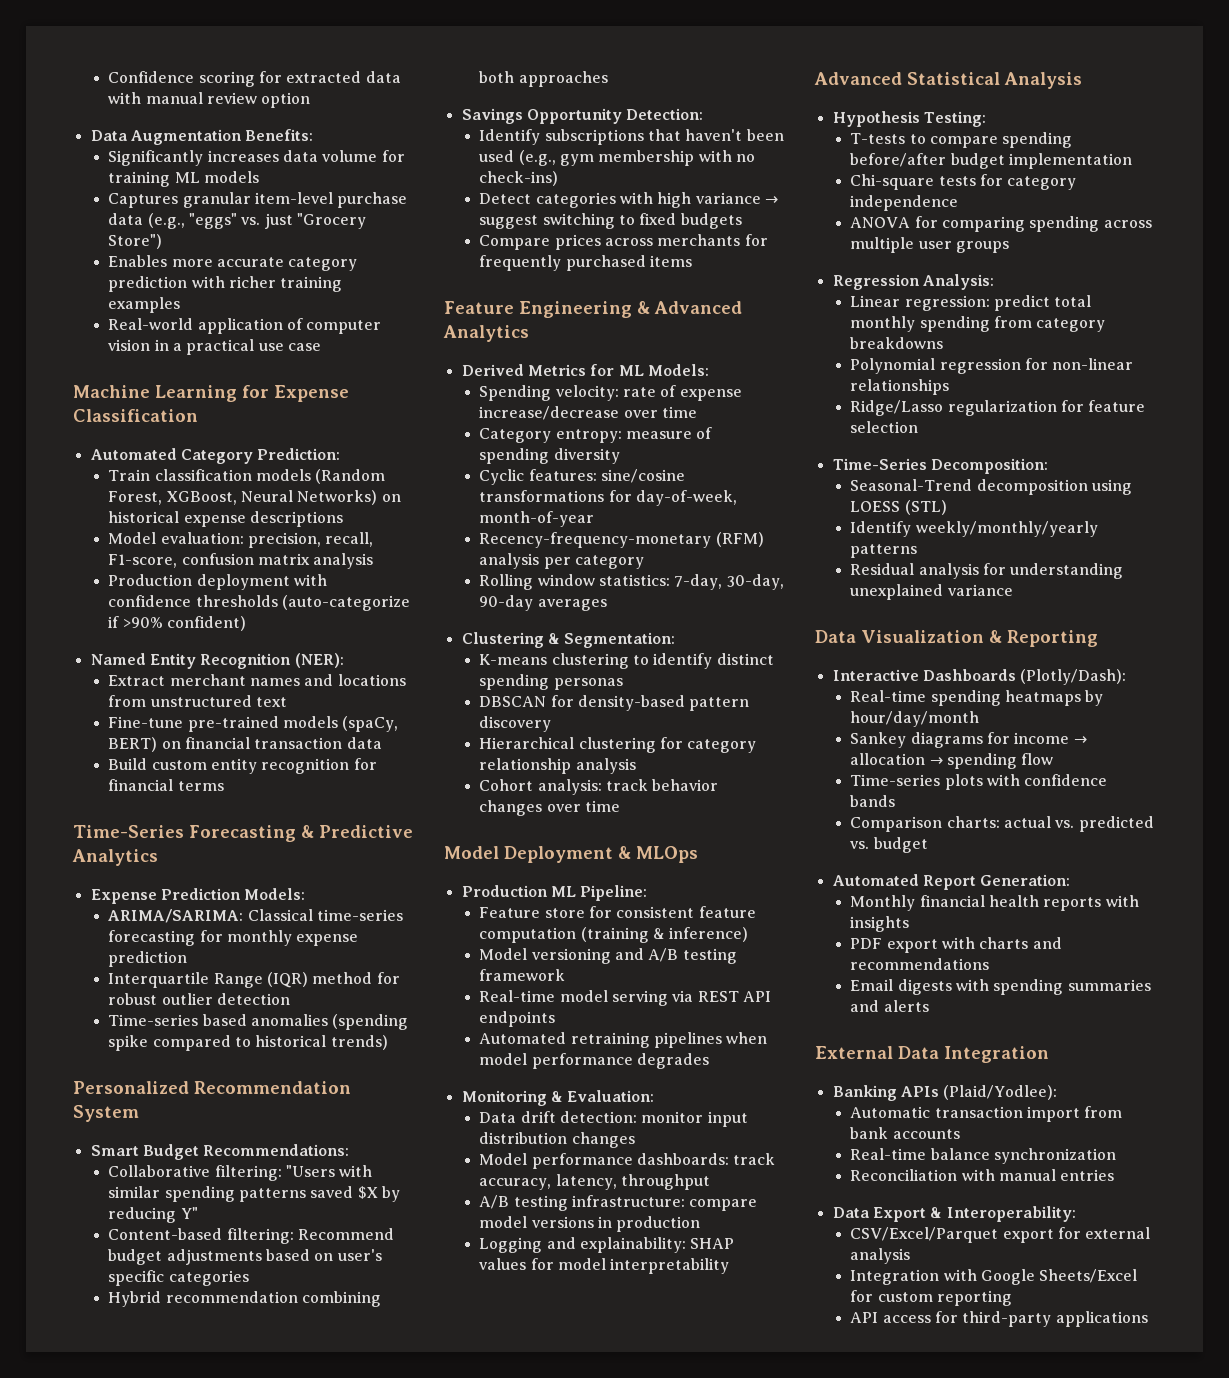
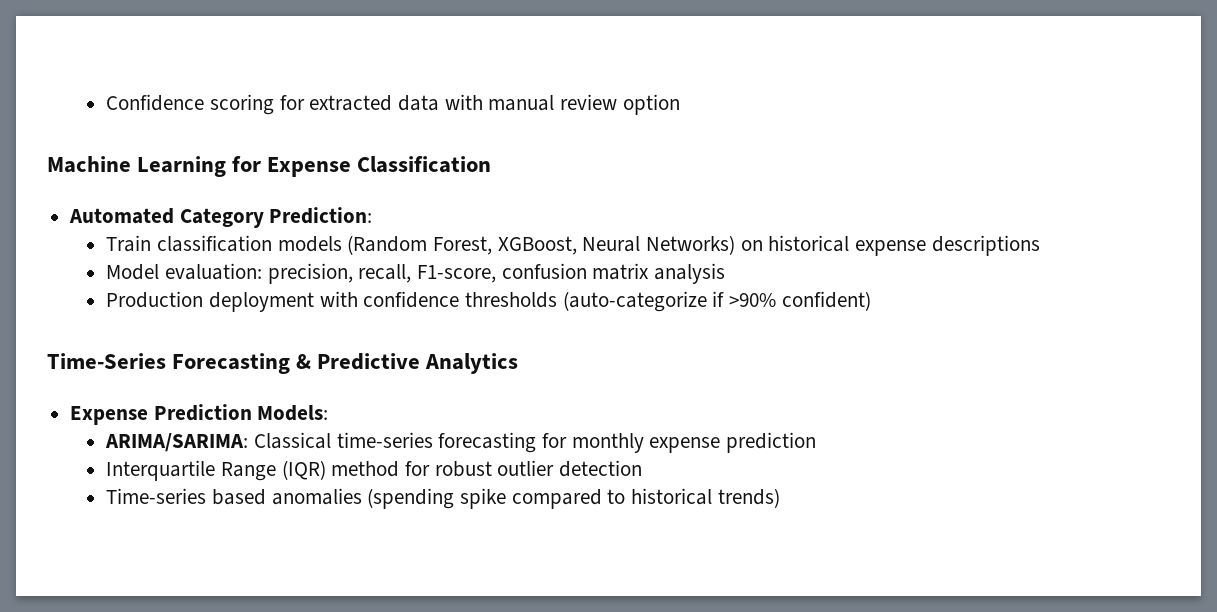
- Data Augmentation Benefits:
- Significantly increases data volume for training ML models
- Captures granular item-level purchase data (e.g., "eggs" vs. just "Grocery Store")
- Enables more accurate category prediction with richer training examples
- Real-world application of computer vision in a practical use case
- Named Entity Recognition (NER):
- Extract merchant names and locations from unstructured text
- Fine-tune pre-trained models (spaCy, BERT) on financial transaction data
- Build custom entity recognition for financial terms
- Personalized Recommendation System
- Smart Budget Recommendations:
- Collaborative filtering: "Users with similar spending patterns saved $X by reducing Y"
- Content-based filtering: Recommend budget adjustments based on user's specific categories
- Hybrid recommendation combining both approaches
- Savings Opportunity Detection:
- Identify subscriptions that haven't been used (e.g., gym membership with no check-ins)
- Detect categories with high variance → suggest switching to fixed budgets
- Compare prices across merchants for frequently purchased items
- Feature Engineering & Advanced Analytics
- Derived Metrics for ML Models:
- Spending velocity: rate of expense increase/decrease over time
- Category entropy: measure of spending diversity
- Cyclic features: sine/cosine transformations for day-of-week, month-of-year
- Recency-frequency-monetary (RFM) analysis per category
- Rolling window statistics: 7-day, 30-day, 90-day averages
- Clustering & Segmentation:
- K-means clustering to identify distinct spending personas
- DBSCAN for density-based pattern discovery
- Hierarchical clustering for category relationship analysis
- Cohort analysis: track behavior changes over time
- Model Deployment & MLOps
- Production ML Pipeline:
- Feature store for consistent feature computation (training & inference)
- Model versioning and A/B testing framework
- Real-time model serving via REST API endpoints
- Automated retraining pipelines when model performance degrades
- Monitoring & Evaluation:
- Data drift detection: monitor input distribution changes
- Model performance dashboards: track accuracy, latency, throughput
- A/B testing infrastructure: compare model versions in production
- Logging and explainability: SHAP values for model interpretability
- Advanced Statistical Analysis
- Hypothesis Testing:
- T-tests to compare spending before/after budget implementation
- Chi-square tests for category independence
- ANOVA for comparing spending across multiple user groups
- Regression Analysis:
- Linear regression: predict total monthly spending from category breakdowns
- Polynomial regression for non-linear relationships
- Ridge/Lasso regularization for feature selection
- Time-Series Decomposition:
- Seasonal-Trend decomposition using LOESS (STL)
- Identify weekly/monthly/yearly patterns
- Residual analysis for understanding unexplained variance
- Data Visualization & Reporting
- Interactive Dashboards (Plotly/Dash):
- Real-time spending heatmaps by hour/day/month
- Sankey diagrams for income → allocation → spending flow
- Time-series plots with confidence bands
- Comparison charts: actual vs. predicted vs. budget
- Automated Report Generation:
- Monthly financial health reports with insights
- PDF export with charts and recommendations
- Email digests with spending summaries and alerts
- External Data Integration
- Banking APIs (Plaid/Yodlee):
- Automatic transaction import from bank accounts
- Real-time balance synchronization
- Reconciliation with manual entries
- Data Export & Interoperability:
- CSV/Excel/Parquet export for external analysis
- Integration with Google Sheets/Excel for custom reporting
- API access for third-party applications

